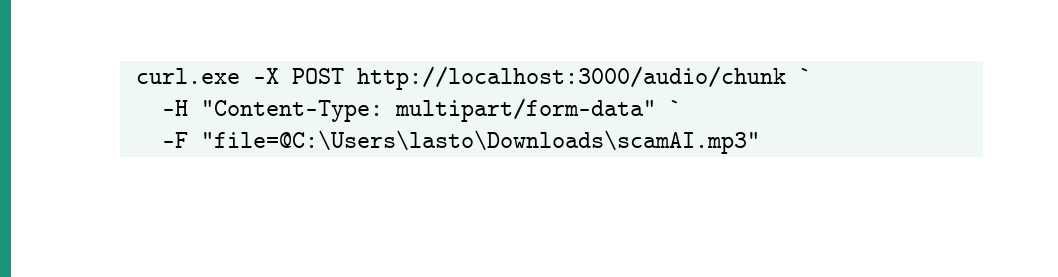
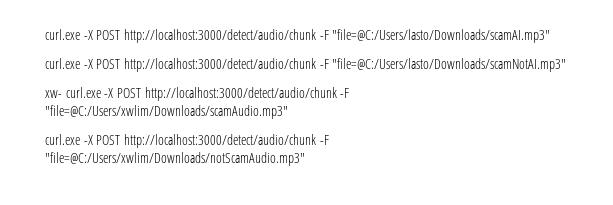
- curl.exe -X POST http://localhost:3000/audio/chunk `
- -H "Content-Type: multipart/form-data" `
- -F "file=@C:\Users\lasto\Downloads\scamAI.mp3"
+ curl.exe -X POST http://localhost:3000/detect/audio/chunk -F "file=@C:/Users/lasto/Downloads/scamAI.mp3"
+ curl.exe -X POST http://localhost:3000/detect/audio/chunk -F "file=@C:/Users/lasto/Downloads/scamNotAI.mp3"
+ xw- curl.exe -X POST http://localhost:3000/detect/audio/chunk -F "file=@C:/Users/xwlim/Downloads/scamAudio.mp3"
+ curl.exe -X POST http://localhost:3000/detect/audio/chunk -F "file=@C:/Users/xwlim/Downloads/notScamAudio.mp3"

